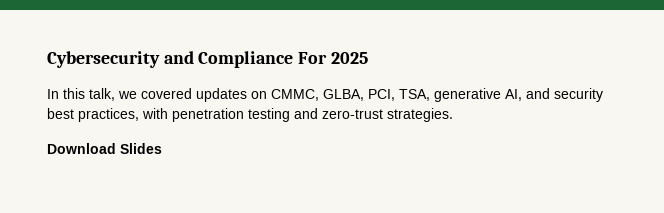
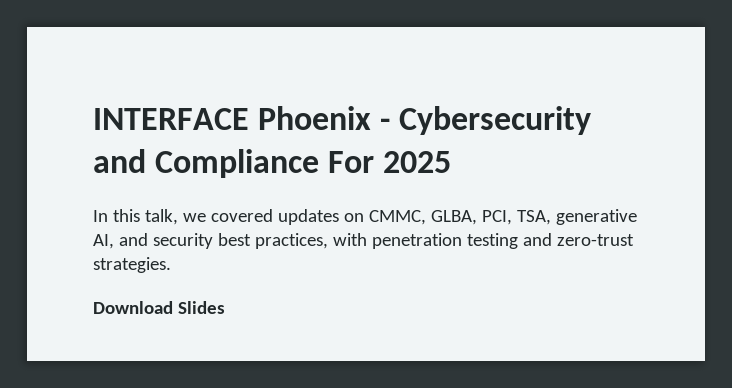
- Cybersecurity and Compliance For 2025
+ INTERFACE Phoenix - Cybersecurity and Compliance For 2025

